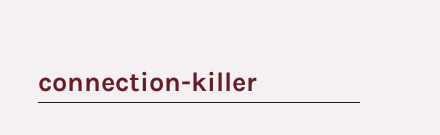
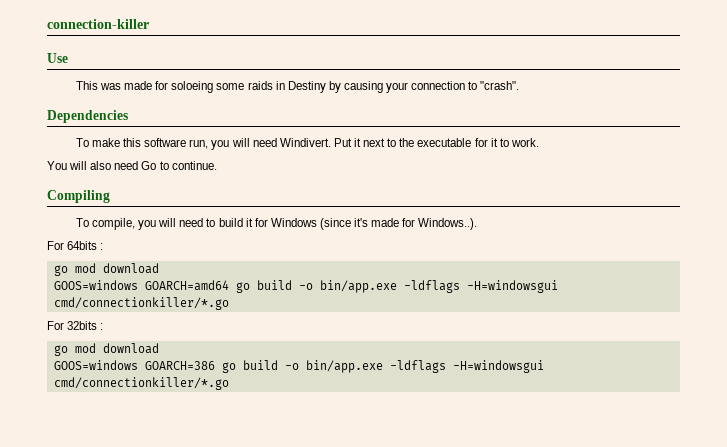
+ Use
+ This was made for soloeing some raids in Destiny by causing your connection to "crash".
+ Dependencies
+ To make this software run, you will need Windivert. Put it next to the executable for it to work.
+ You will also need Go to continue.
+ Compiling
+ To compile, you will need to build it for Windows (since it's made for Windows..).
+ For 64bits :
+ go mod download
+ GOOS=windows GOARCH=amd64 go build -o bin/app.exe -ldflags -H=windowsgui cmd/connectionkiller/*.go
+ For 32bits :
+ go mod download
+ GOOS=windows GOARCH=386 go build -o bin/app.exe -ldflags -H=windowsgui cmd/connectionkiller/*.go

